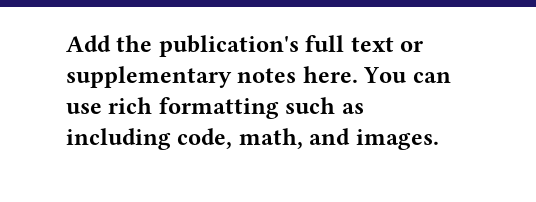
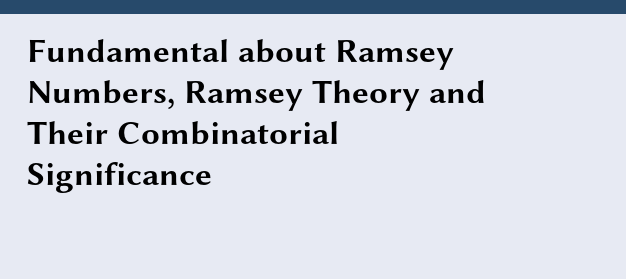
- Add the publication's full text or supplementary notes here. You can use rich formatting such as including code, math, and images.
+ Fundamental about Ramsey Numbers, Ramsey Theory and Their Combinatorial Significance

